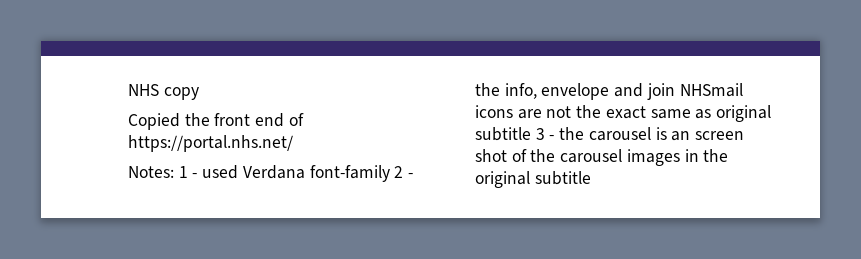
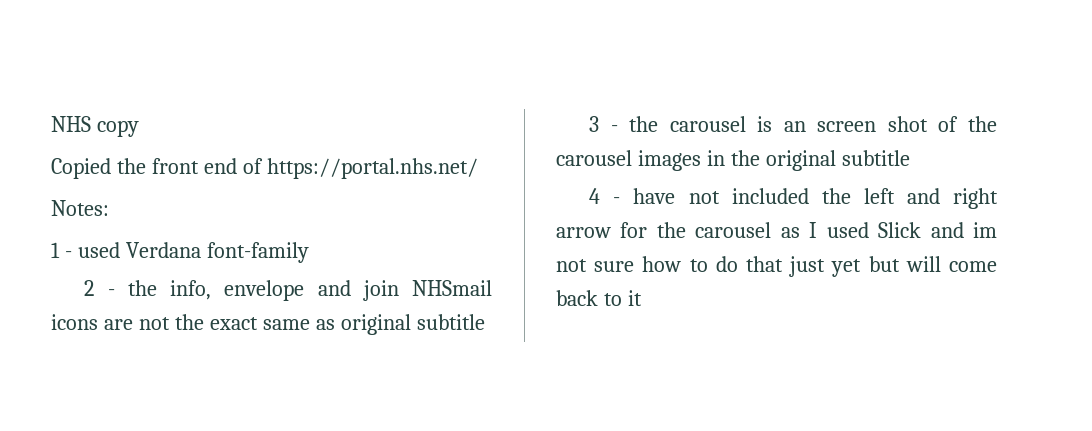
- Notes: 1 - used Verdana font-family 2 - the info, envelope and join NHSmail icons are not the exact same as original subtitle 3 - the carousel is an screen shot of the carousel images in the original subtitle
+ Notes:
+ 1 - used Verdana font-family
+ 2 - the info, envelope and join NHSmail icons are not the exact same as original subtitle
+ 3 - the carousel is an screen shot of the carousel images in the original subtitle
+ 4 - have not included the left and right arrow for the carousel as I used Slick and im not sure how to do that just yet but will come back to it

